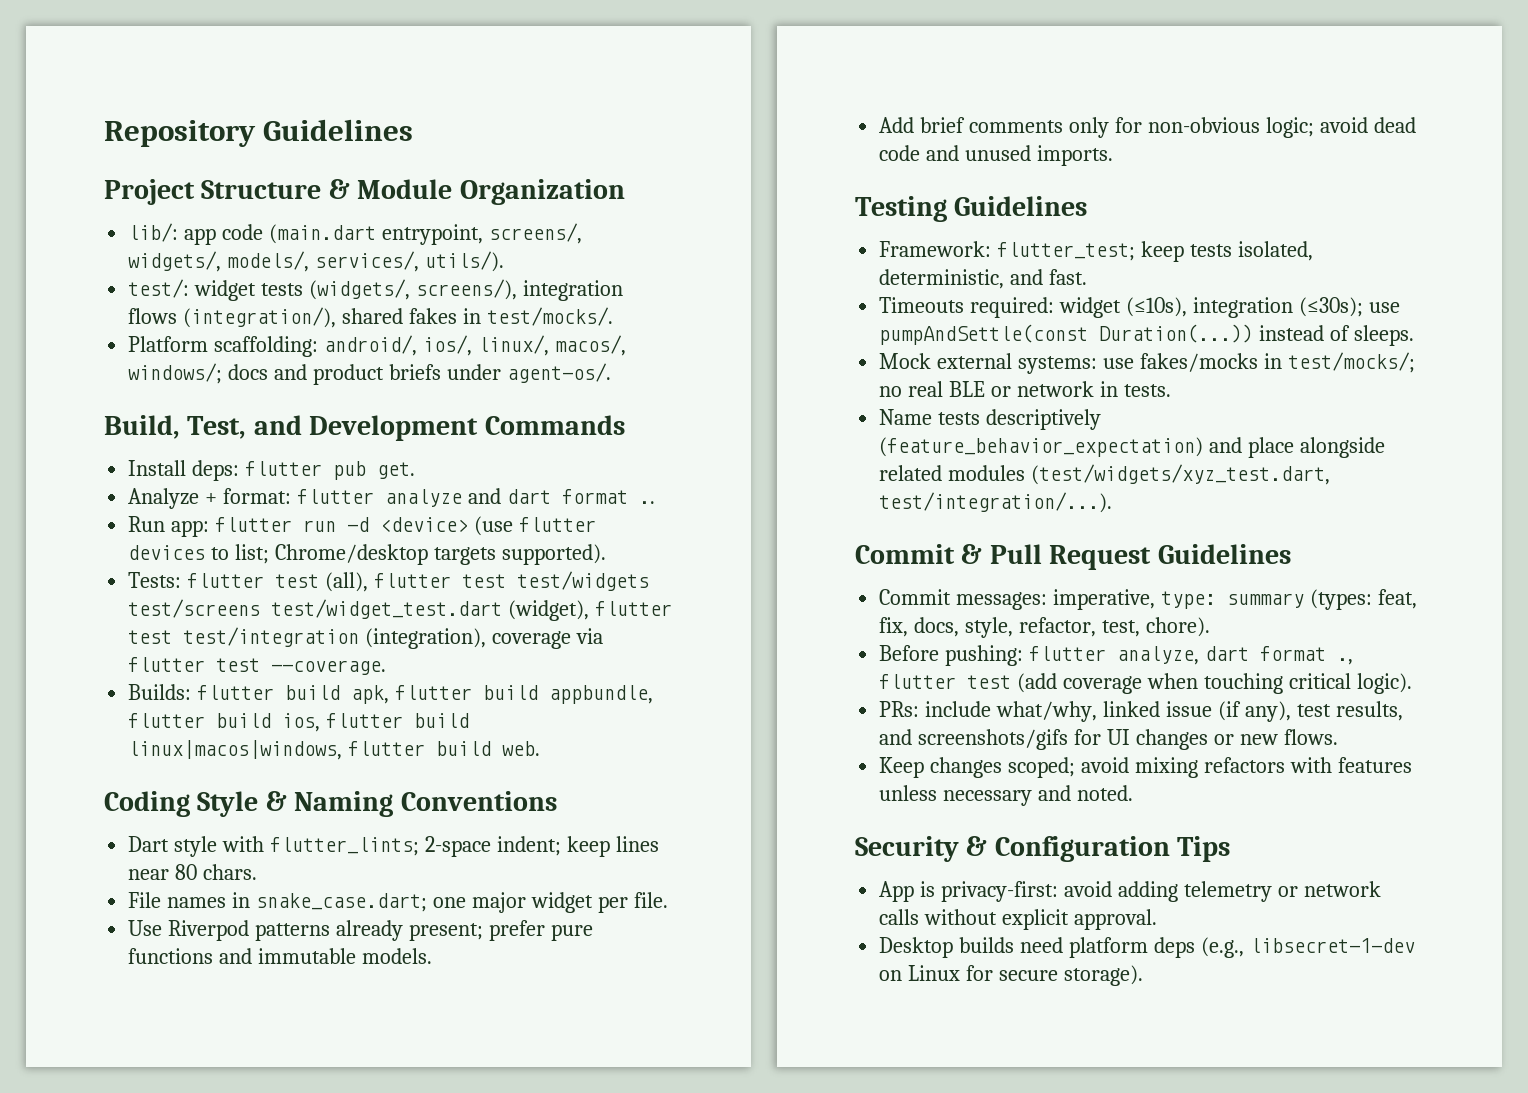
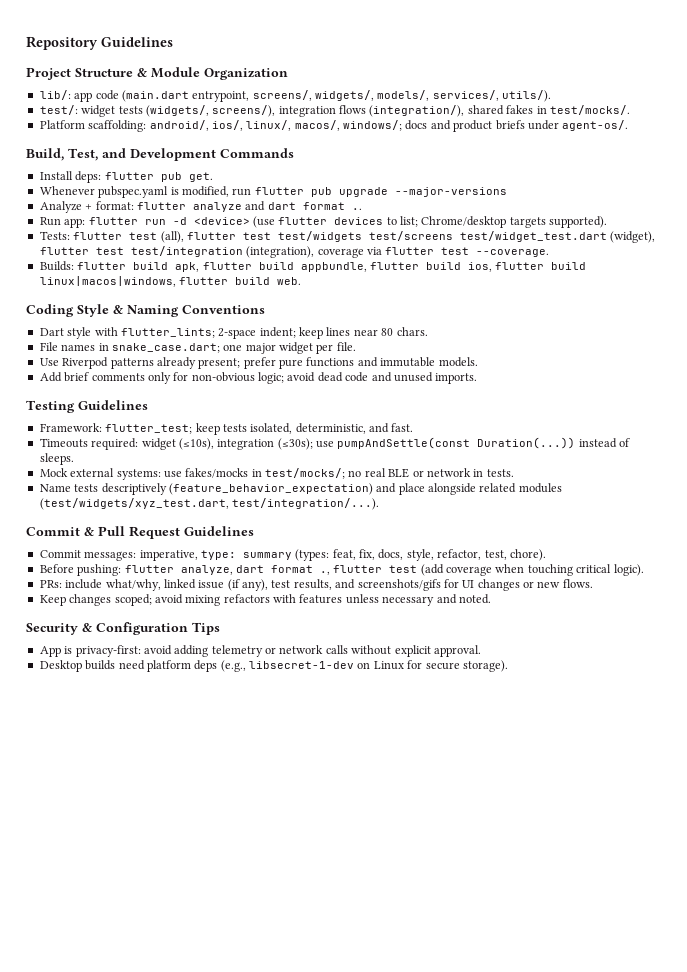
+ Whenever pubspec.yaml is modified, run flutter pub upgrade --major-versions

